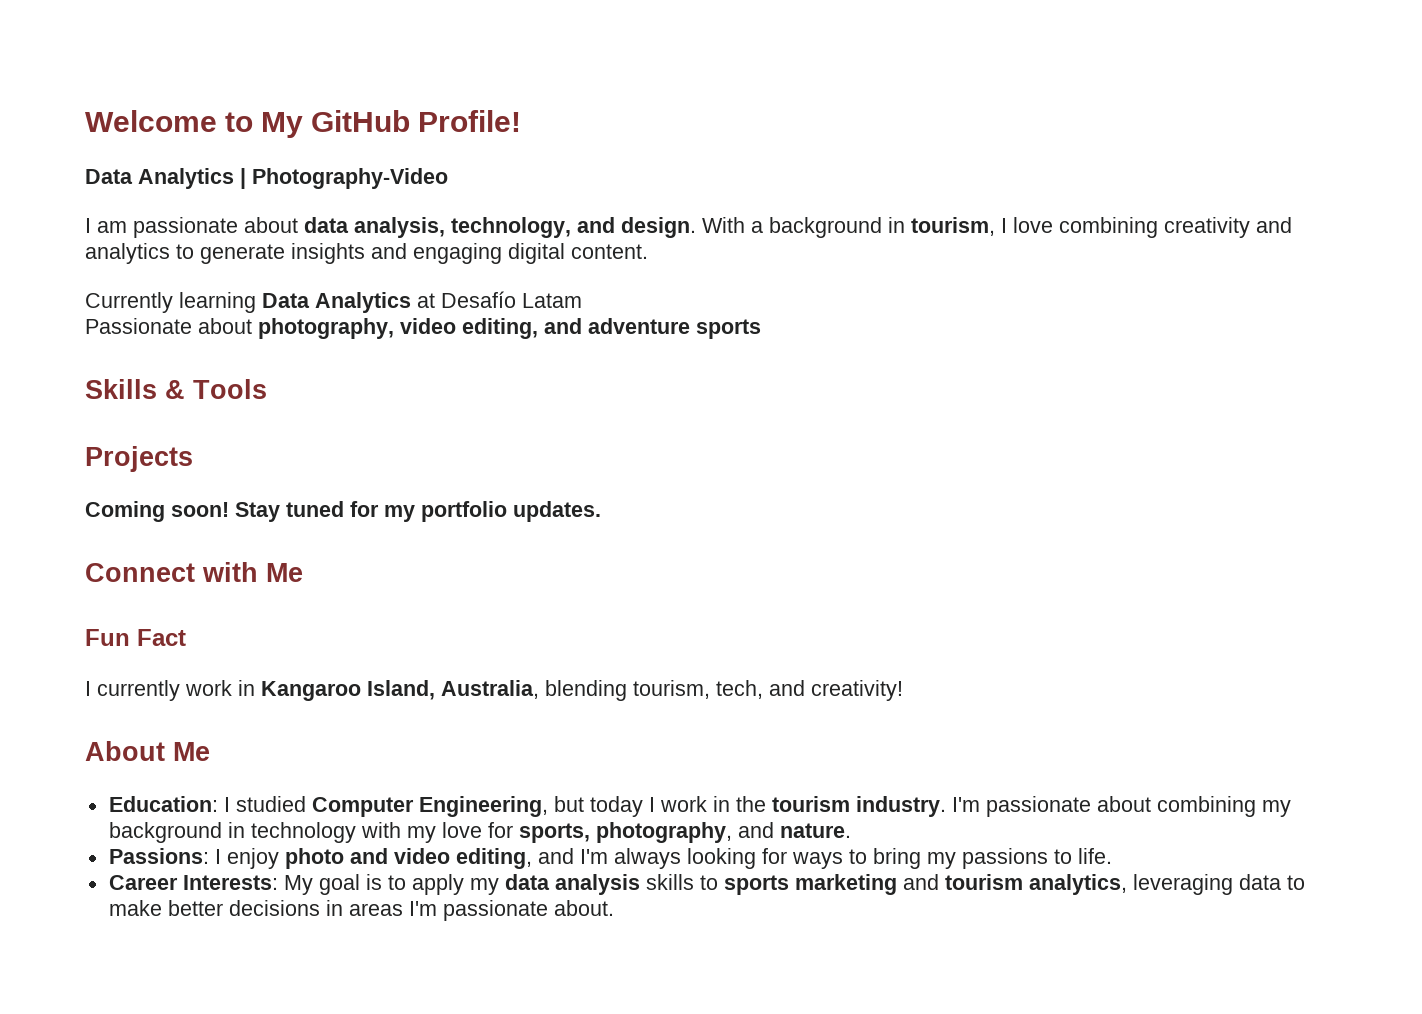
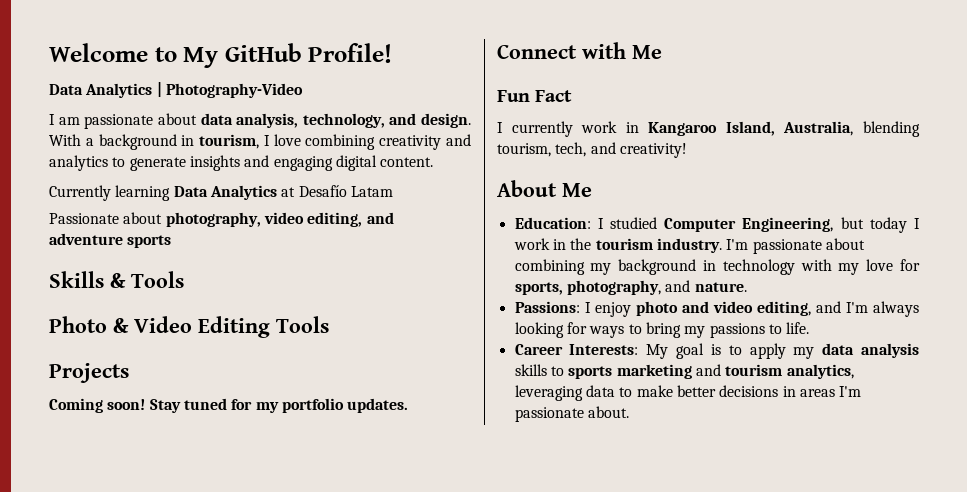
+ Photo & Video Editing Tools

